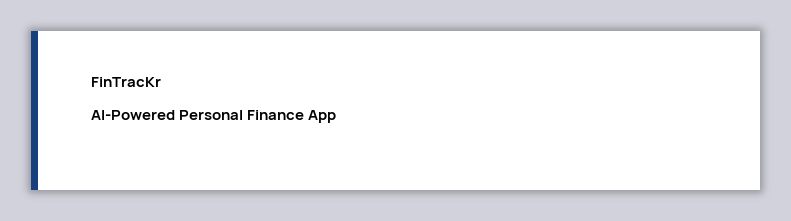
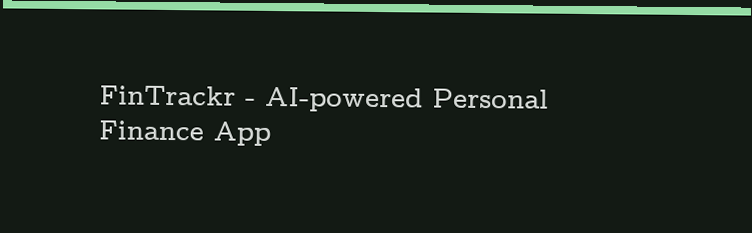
- FinTracKr
- AI-Powered Personal Finance App
+ FinTrackr - AI-powered Personal Finance App

